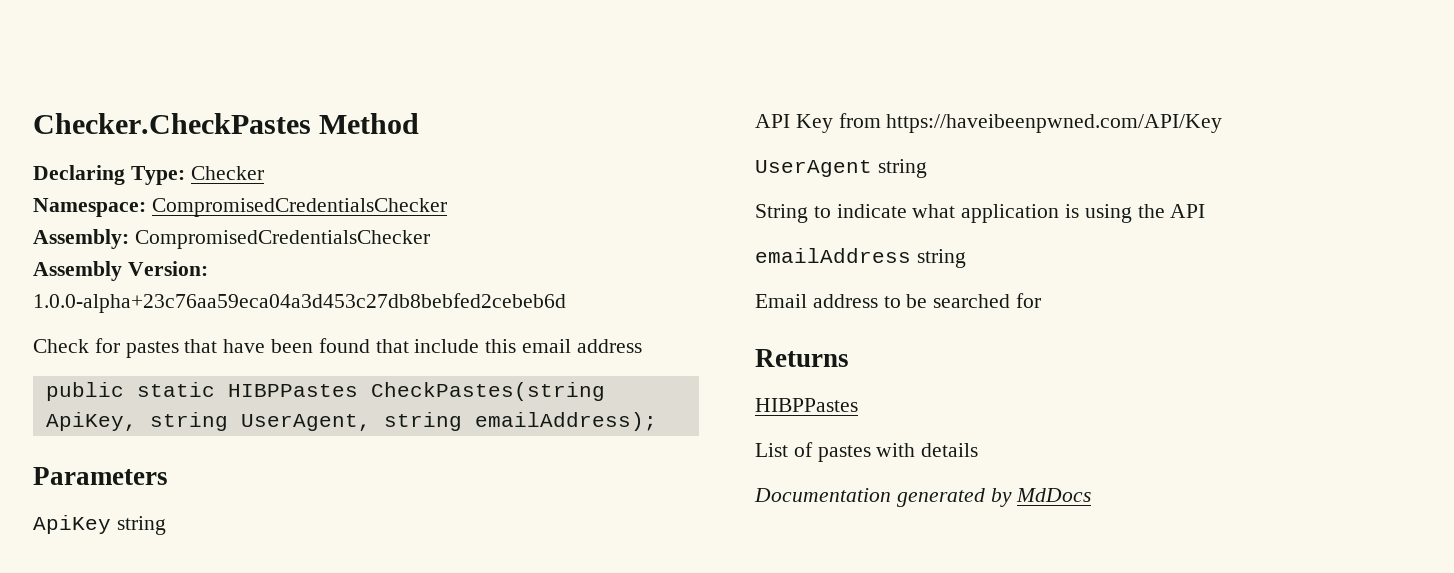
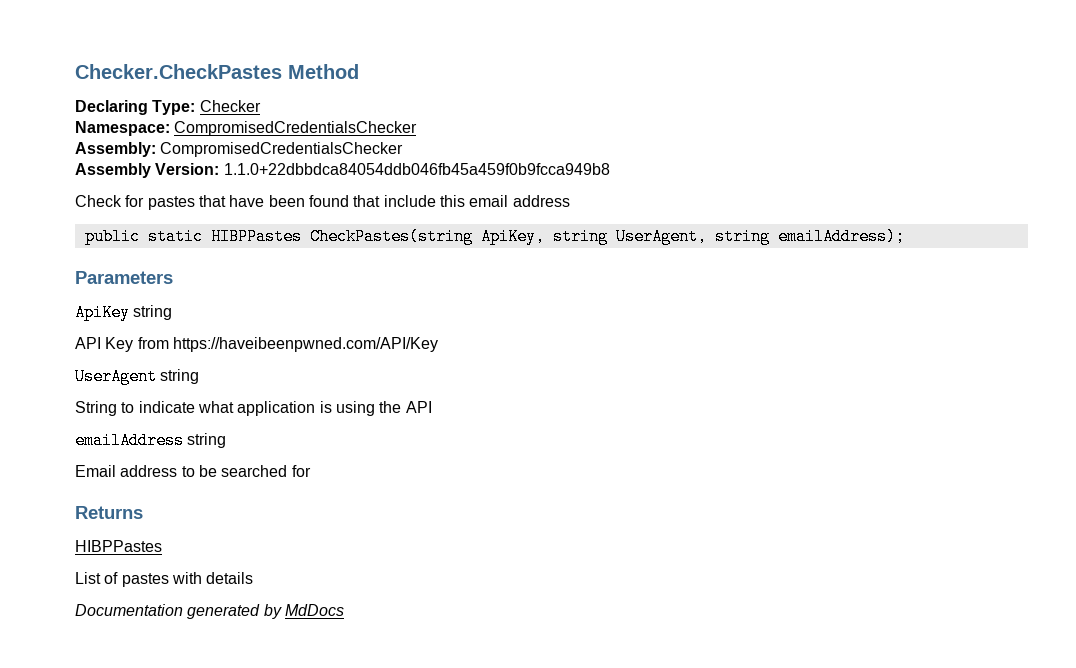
- Assembly Version: 1.0.0-alpha+23c76aa59eca04a3d453c27db8bebfed2cebeb6d
+ Assembly Version: 1.1.0+22dbbdca84054ddb046fb45a459f0b9fcca949b8

